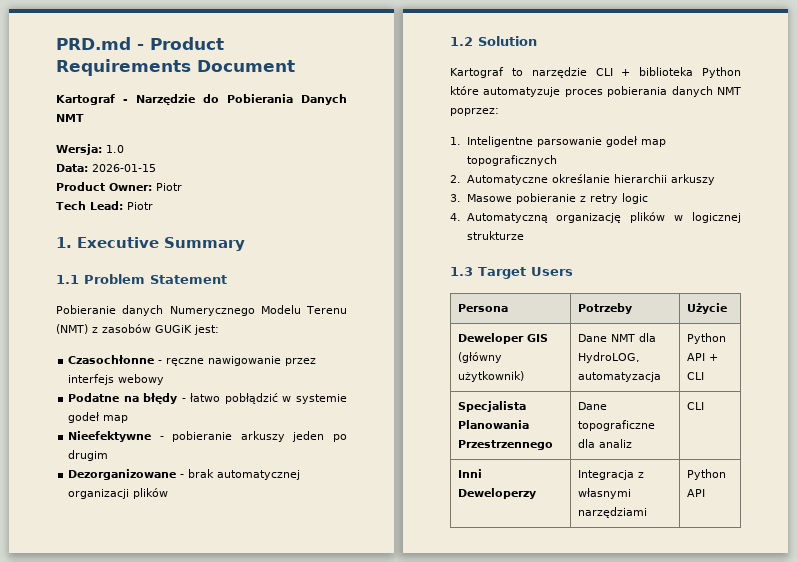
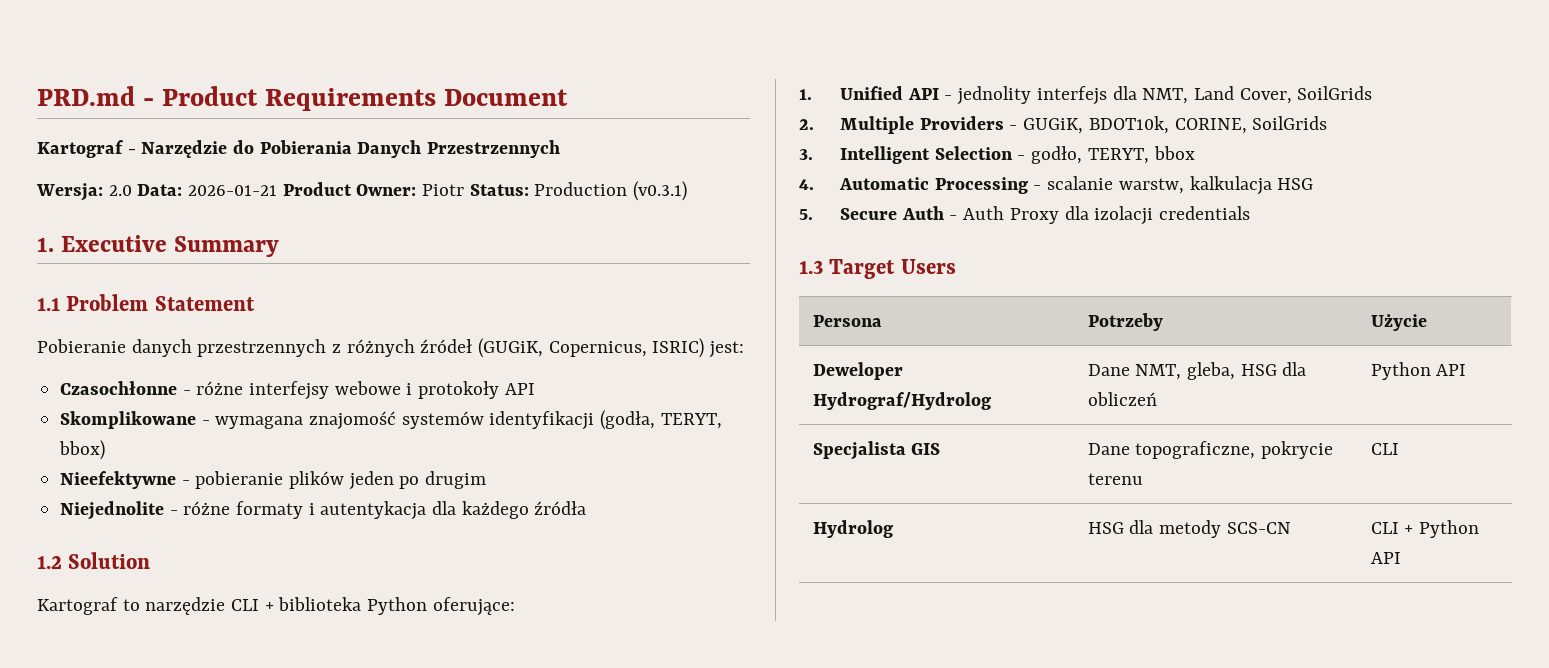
- Kartograf - Narzędzie do Pobierania Danych NMT
+ Kartograf - Narzędzie do Pobierania Danych Przestrzennych
- Wersja: 1.0
- Data: 2026-01-15
- Product Owner: Piotr
- Tech Lead: Piotr
+ Wersja: 2.0 Data: 2026-01-21 Product Owner: Piotr Status: Production (v0.3.1)
- Pobieranie danych Numerycznego Modelu Terenu (NMT) z zasobów GUGiK jest:
- Czasochłonne - ręczne nawigowanie przez interfejs webowy
- Podatne na błędy - łatwo pobłądzić w systemie godeł map
+ Pobieranie danych przestrzennych z różnych źródeł (GUGiK, Copernicus, ISRIC) jest:
+ Czasochłonne - różne interfejsy webowe i protokoły API
+ Skomplikowane - wymagana znajomość systemów identyfikacji (godła, TERYT, bbox)
- Nieefektywne - pobieranie arkuszy jeden po drugim
+ Nieefektywne - pobieranie plików jeden po drugim
- Dezorganizowane - brak automatycznej organizacji plików
+ Niejednolite - różne formaty i autentykacja dla każdego źródła
- Kartograf to narzędzie CLI + biblioteka Python które automatyzuje proces pobierania danych NMT poprzez:
- 1. Inteligentne parsowanie godeł map topograficznych
- 2. Automatyczne określanie hierarchii arkuszy
- 3. Masowe pobieranie z retry logic
- 4. Automatyczną organizację plików w logicznej strukturze
+ Kartograf to narzędzie CLI + biblioteka Python oferujące:
+ 1. Unified API - jednolity interfejs dla NMT, Land Cover, SoilGrids
+ 2. Multiple Providers - GUGiK, BDOT10k, CORINE, SoilGrids
+ 3. Intelligent Selection - godło, TERYT, bbox
+ 4. Automatic Processing - scalanie warstw, kalkulacja HSG
+ 5. Secure Auth - Auth Proxy dla izolacji credentials
- Deweloper GIS (główny użytkownik) | Dane NMT dla HydroLOG, automatyzacja | Python API + CLI
+ Deweloper Hydrograf/Hydrolog | Dane NMT, gleba, HSG dla obliczeń | Python API
- Specjalista Planowania Przestrzennego | Dane topograficzne dla analiz | CLI
- Inni Deweloperzy | Integracja z własnymi narzędziami | Python API
+ Specjalista GIS | Dane topograficzne, pokrycie terenu | CLI
+ Hydrolog | HSG dla metody SCS-CN | CLI + Python API

